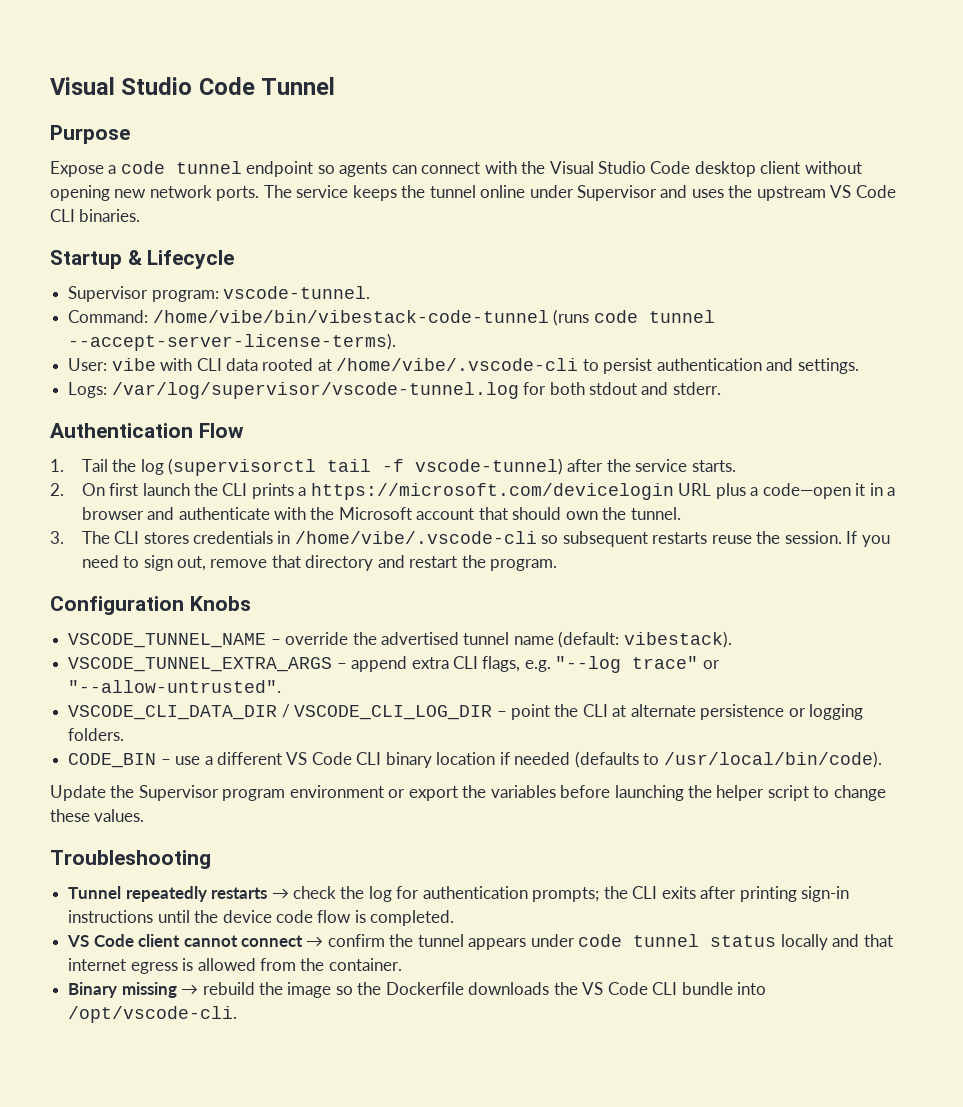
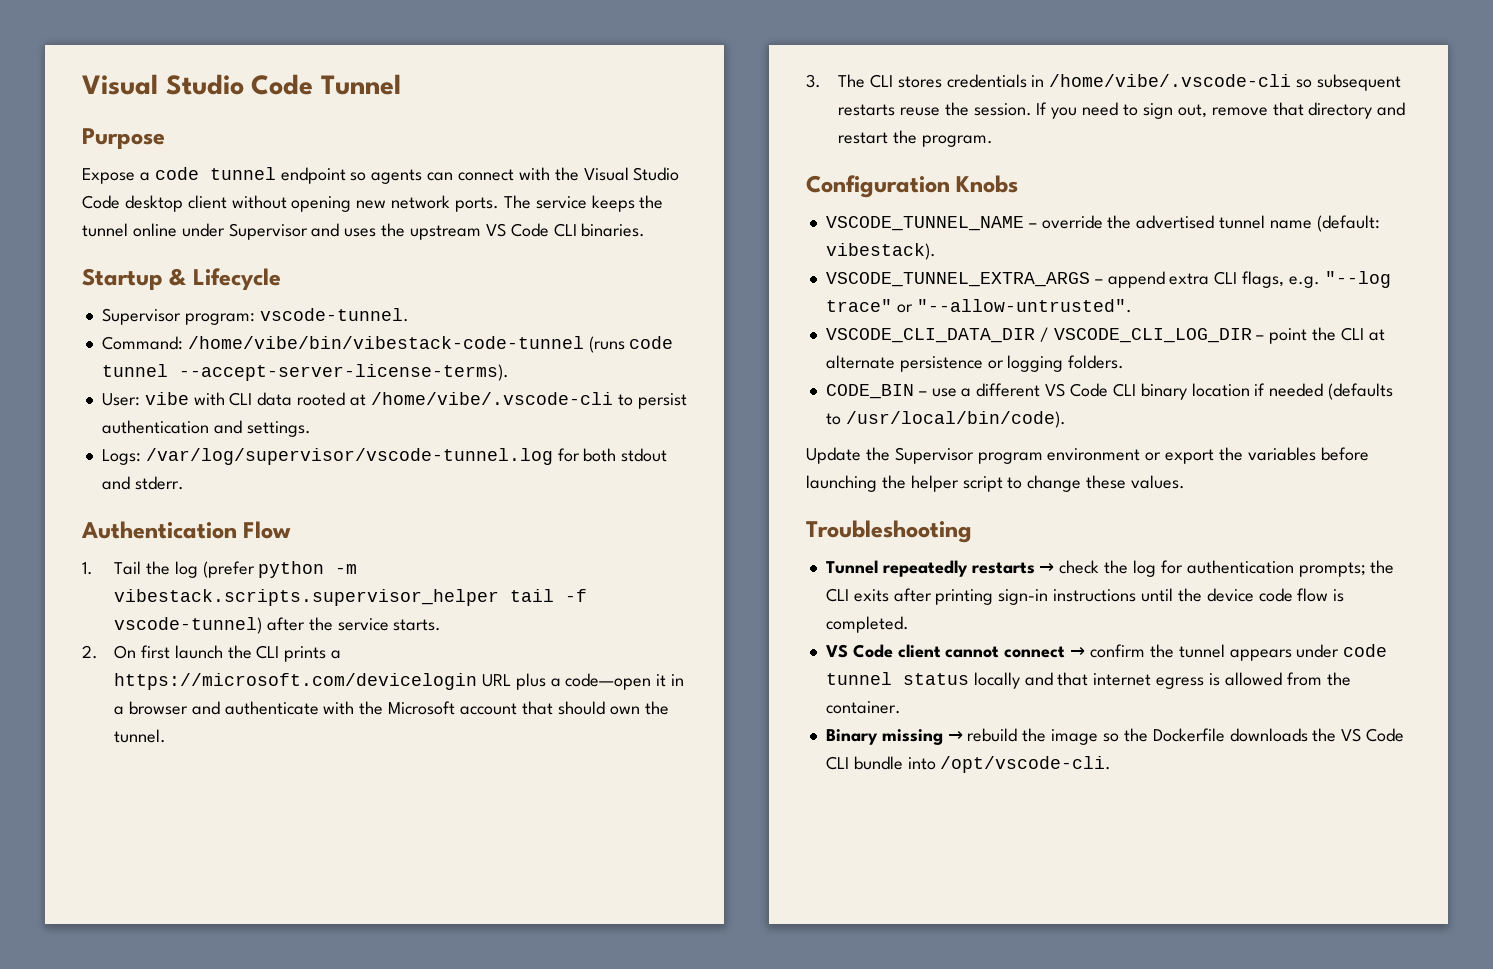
- 1. Tail the log (supervisorctl tail -f vscode-tunnel) after the service starts.
+ 1. Tail the log (prefer python -m vibestack.scripts.supervisor_helper tail -f vscode-tunnel) after the service starts.

